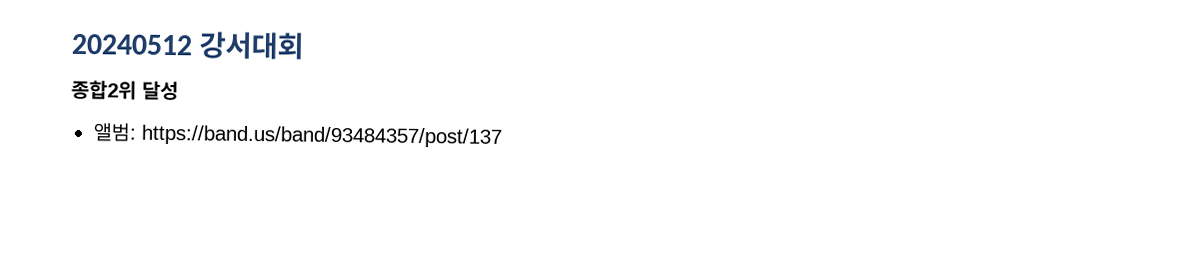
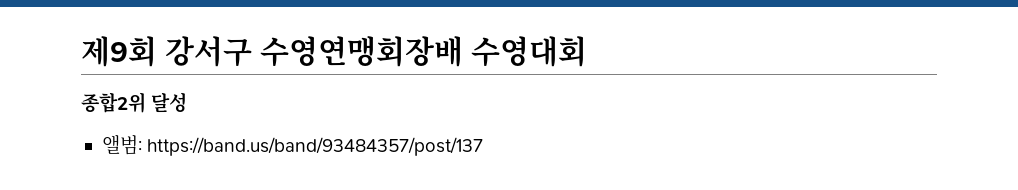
- 20240512 강서대회
+ 제9회 강서구 수영연맹회장배 수영대회

